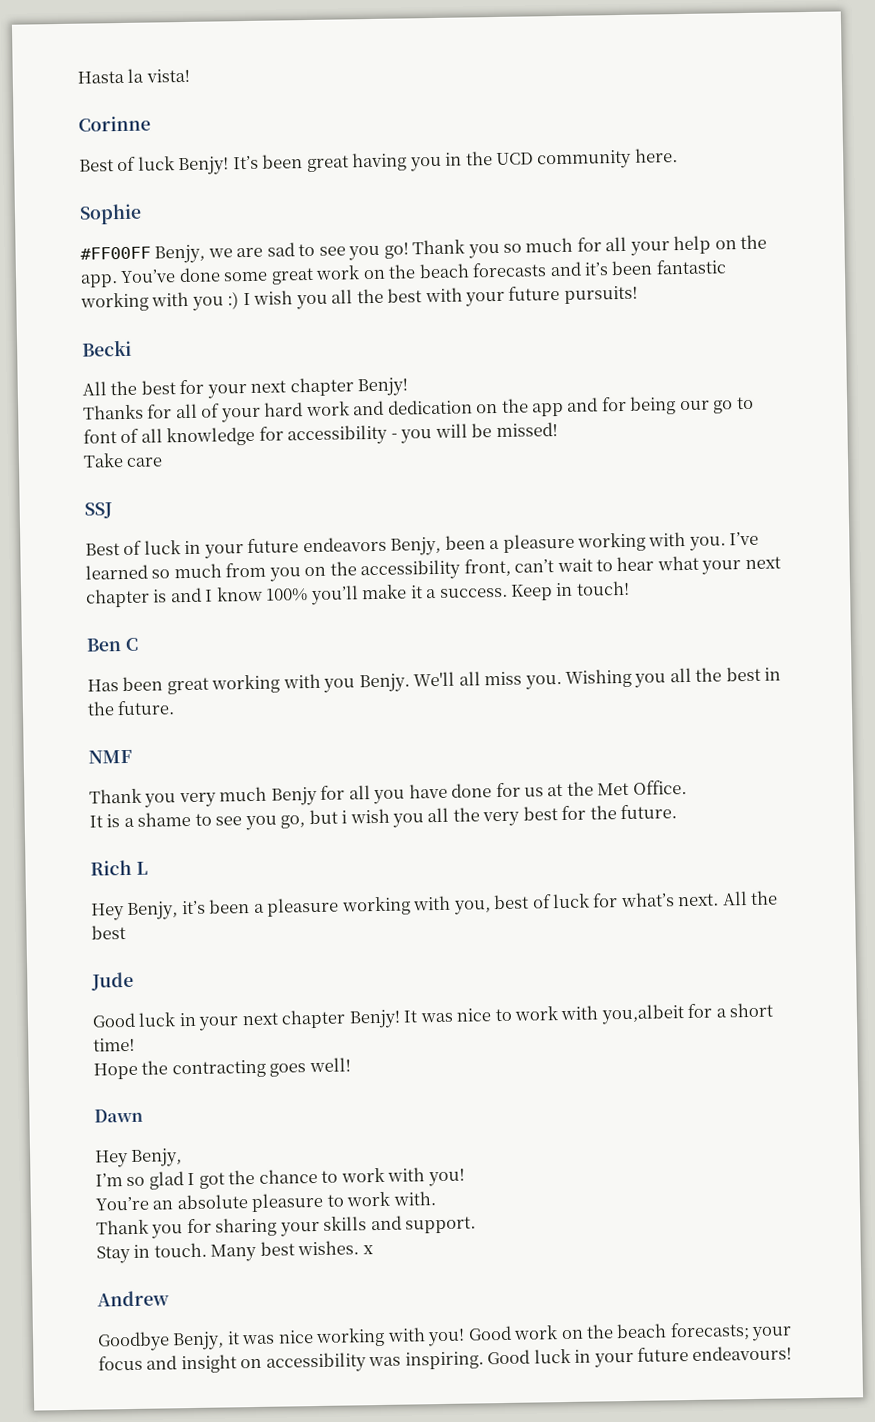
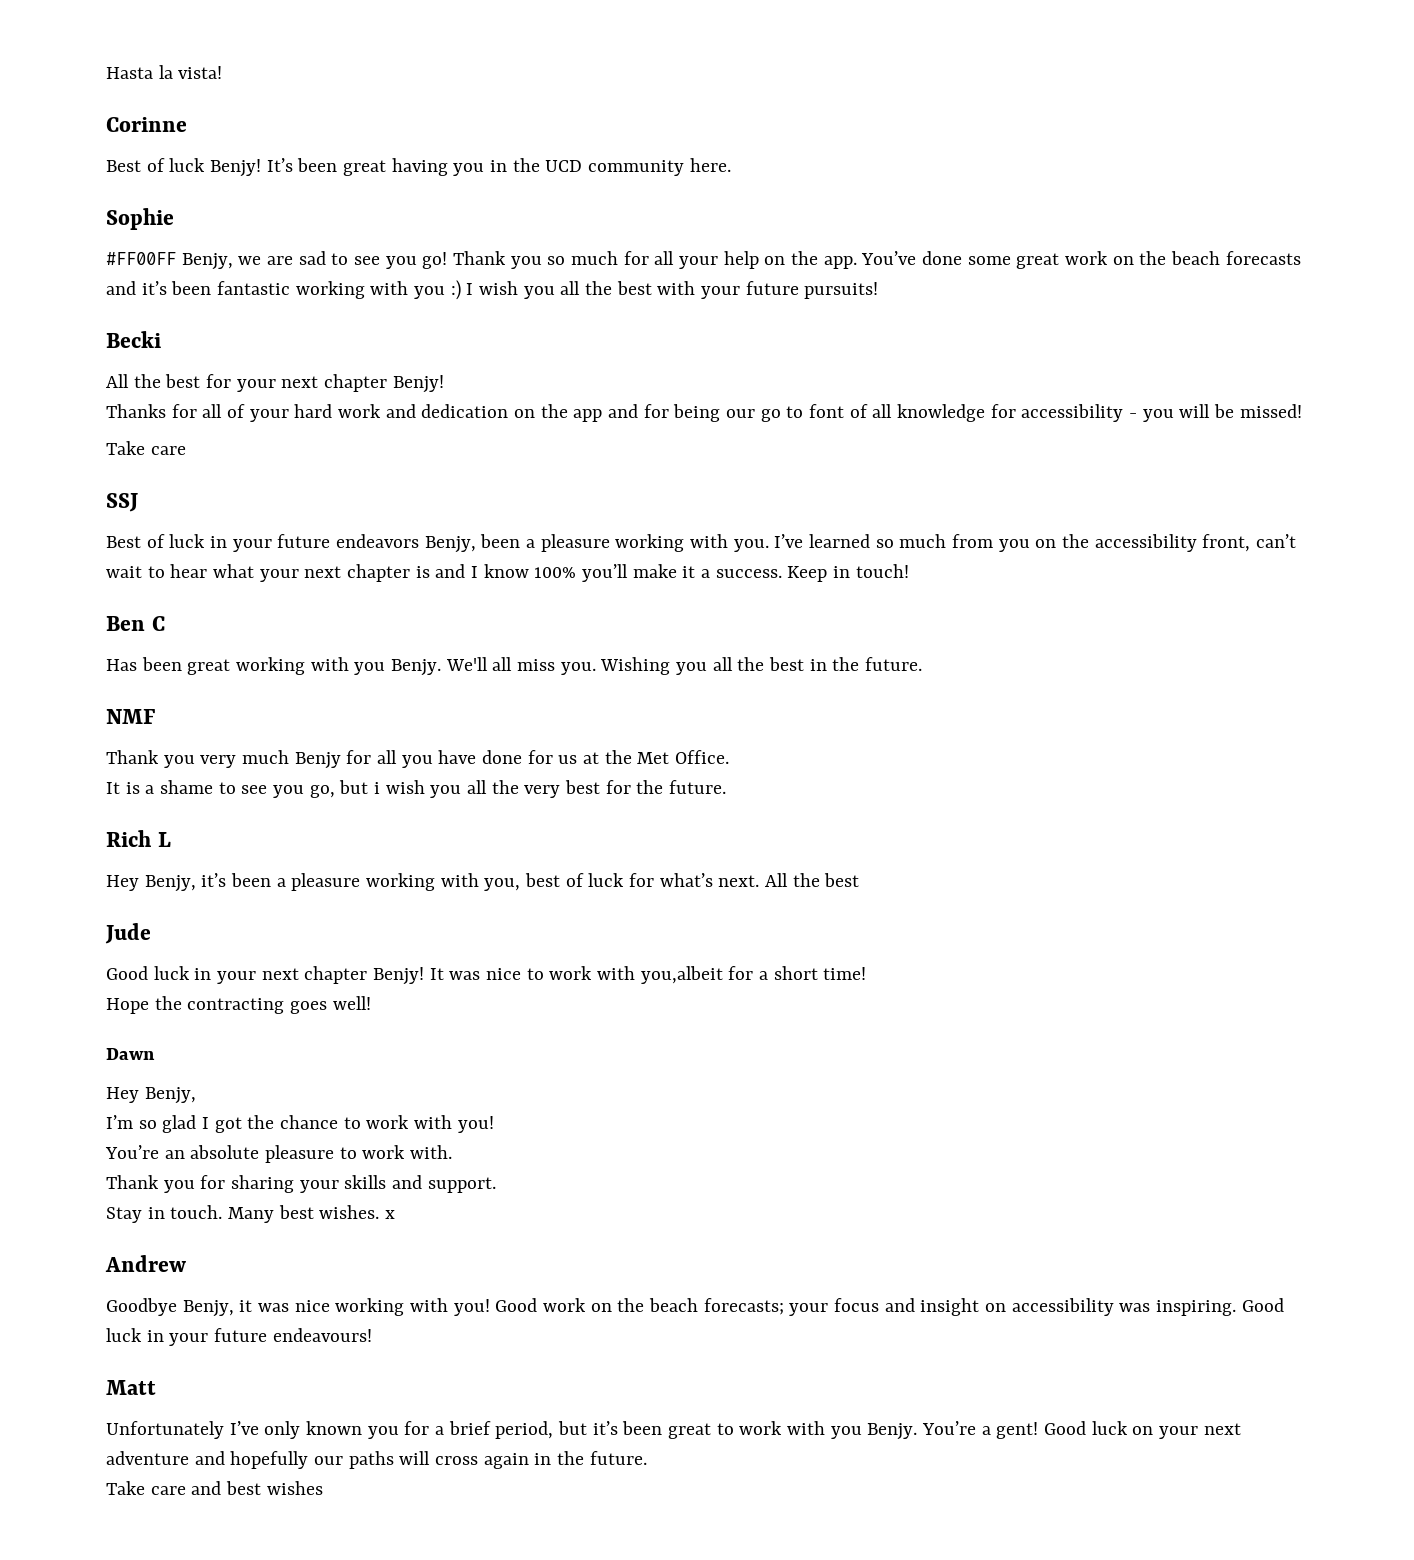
+ Matt
+ Unfortunately I’ve only known you for a brief period, but it’s been great to work with you Benjy. You’re a gent! Good luck on your next adventure and hopefully our paths will cross again in the future.
+ Take care and best wishes

